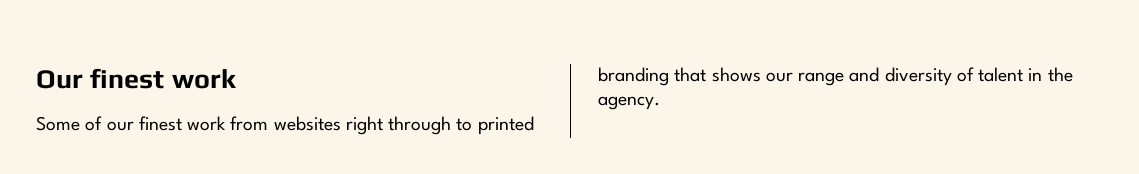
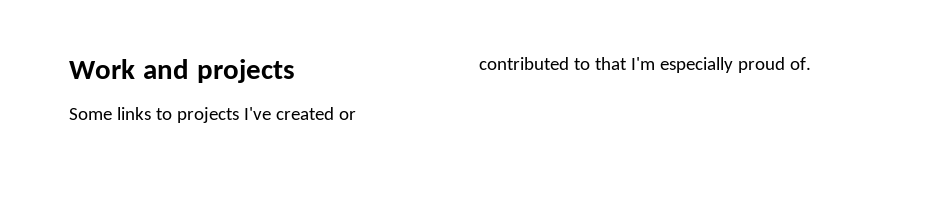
- Our finest work
- Some of our finest work from websites right through to printed branding that shows our range and diversity of talent in the agency.
+ Work and projects
+ Some links to projects I've created or contributed to that I'm especially proud of.

